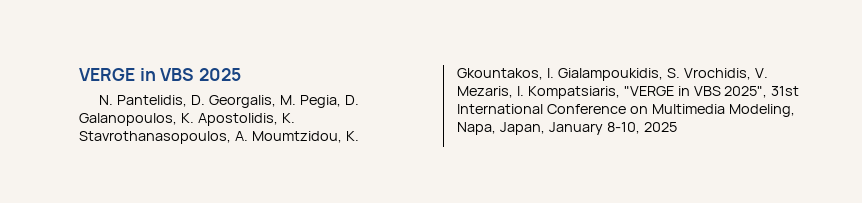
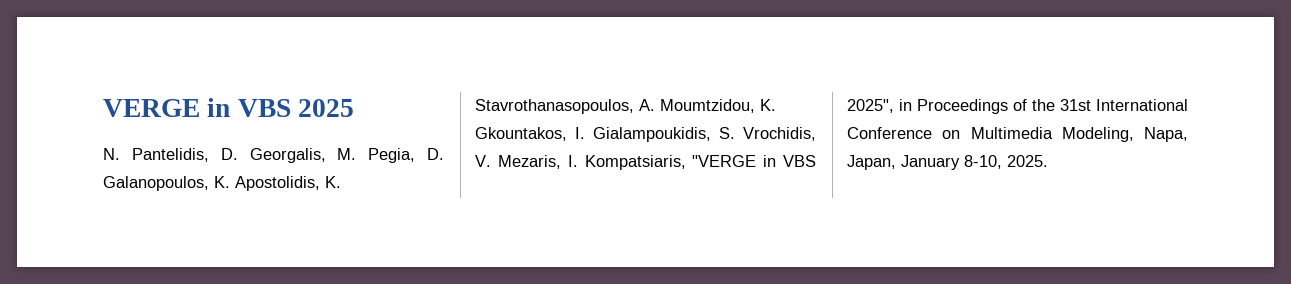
- N. Pantelidis, D. Georgalis, M. Pegia, D. Galanopoulos, K. Apostolidis, K. Stavrothanasopoulos, A. Moumtzidou, K. Gkountakos, I. Gialampoukidis, S. Vrochidis, V. Mezaris, Ι. Kompatsiaris, "VERGE in VBS 2025", 31st International Conference on Multimedia Modeling, Napa, Japan, January 8-10, 2025
+ N. Pantelidis, D. Georgalis, M. Pegia, D. Galanopoulos, K. Apostolidis, K. Stavrothanasopoulos, A. Moumtzidou, K. Gkountakos, I. Gialampoukidis, S. Vrochidis, V. Mezaris, Ι. Kompatsiaris, "VERGE in VBS 2025", in Proceedings of the 31st International Conference on Multimedia Modeling, Napa, Japan, January 8-10, 2025.

